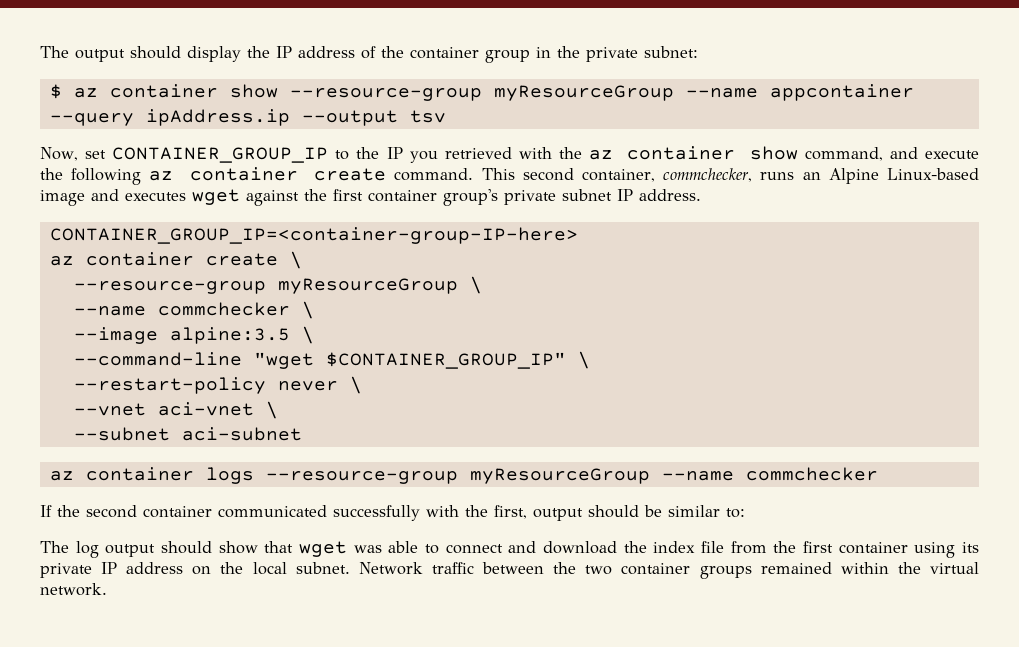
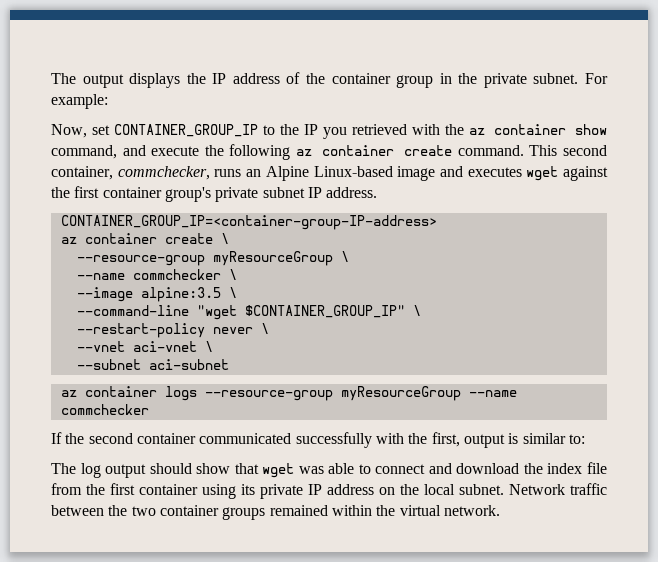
- The output should display the IP address of the container group in the private subnet:
- $ az container show --resource-group myResourceGroup --name appcontainer --query ipAddress.ip --output tsv
+ The output displays the IP address of the container group in the private subnet. For example:
- CONTAINER_GROUP_IP=<container-group-IP-here>
+ CONTAINER_GROUP_IP=<container-group-IP-address>
- If the second container communicated successfully with the first, output should be similar to:
+ If the second container communicated successfully with the first, output is similar to:

